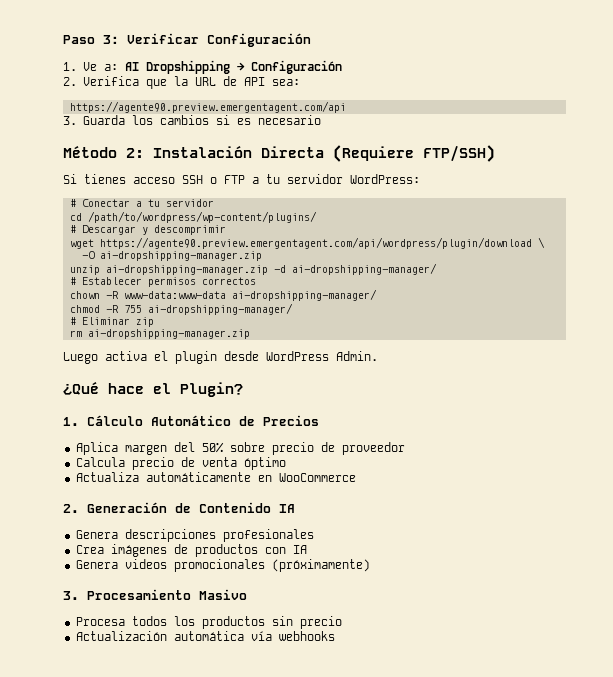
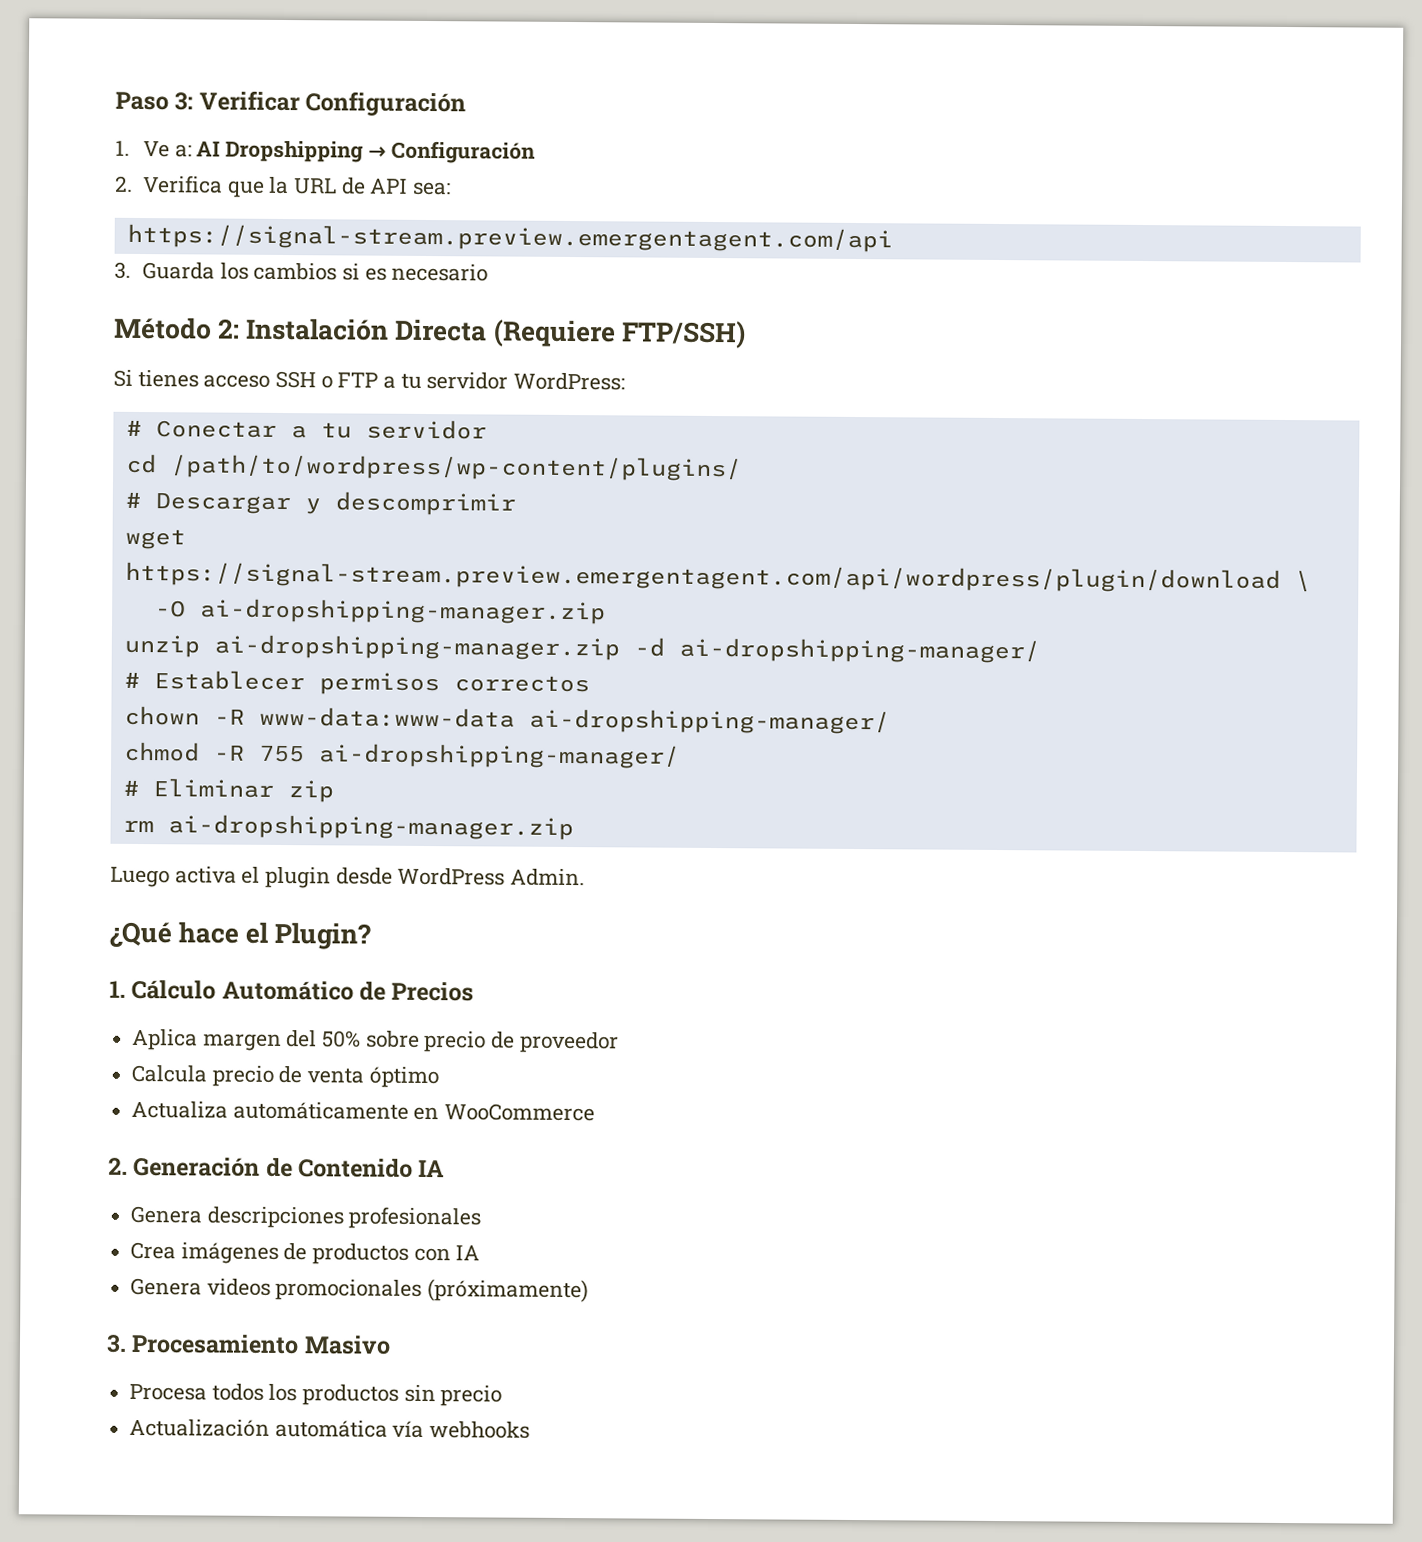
- https://agente90.preview.emergentagent.com/api
+ https://signal-stream.preview.emergentagent.com/api
- wget https://agente90.preview.emergentagent.com/api/wordpress/plugin/download \
+ wget https://signal-stream.preview.emergentagent.com/api/wordpress/plugin/download \

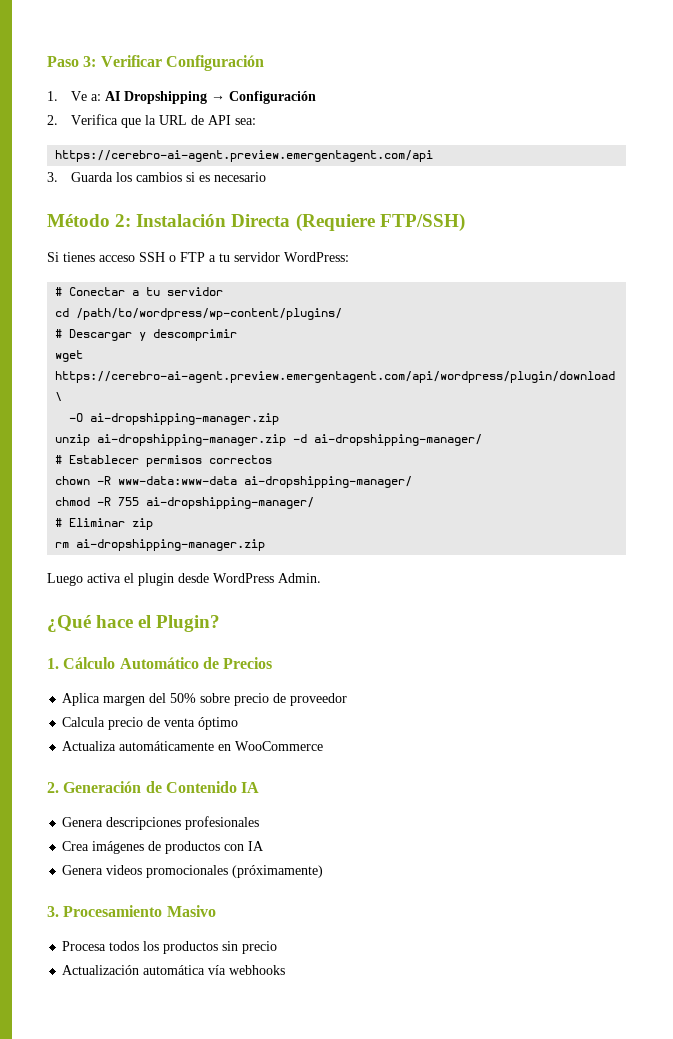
- https://signal-stream.preview.emergentagent.com/api
+ https://cerebro-ai-agent.preview.emergentagent.com/api
- wget https://signal-stream.preview.emergentagent.com/api/wordpress/plugin/download \
+ wget https://cerebro-ai-agent.preview.emergentagent.com/api/wordpress/plugin/download \

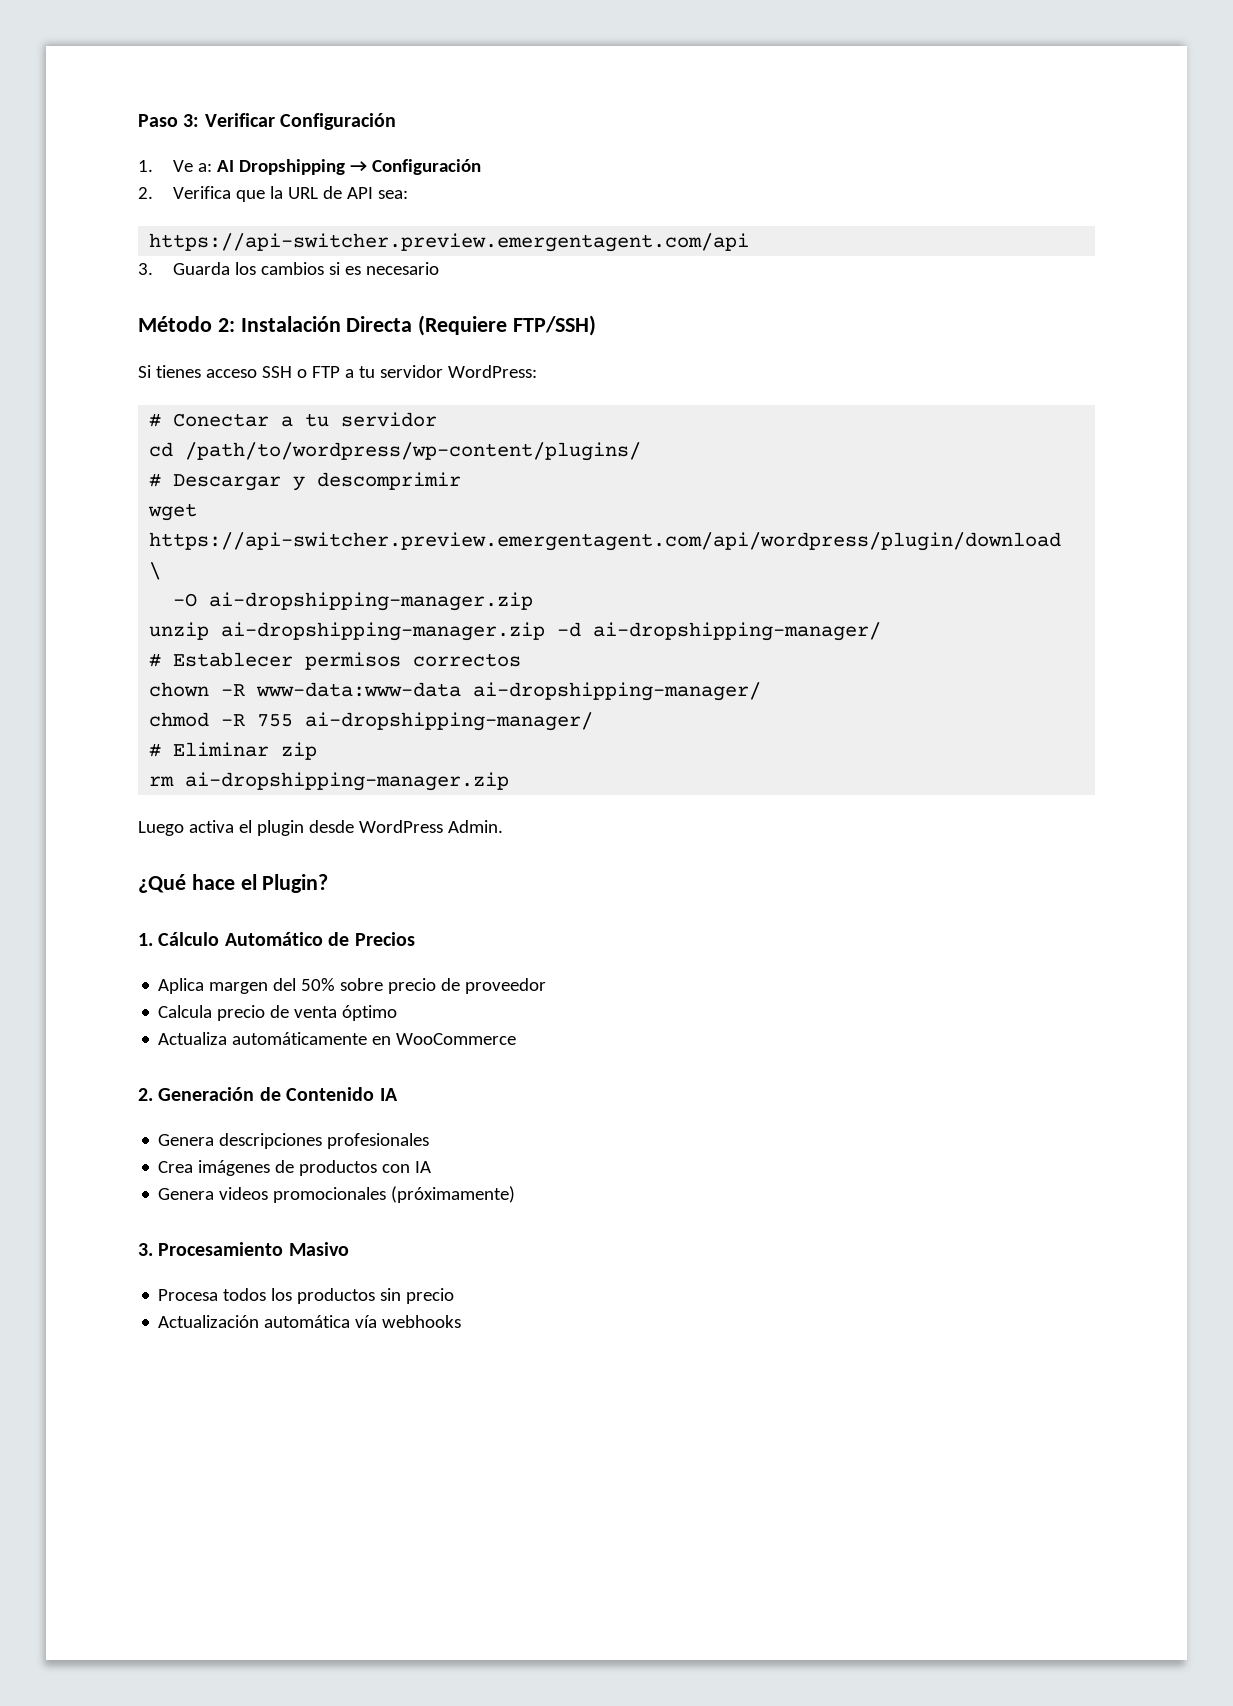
- https://cerebro-ai-agent.preview.emergentagent.com/api
+ https://api-switcher.preview.emergentagent.com/api
- wget https://cerebro-ai-agent.preview.emergentagent.com/api/wordpress/plugin/download \
+ wget https://api-switcher.preview.emergentagent.com/api/wordpress/plugin/download \

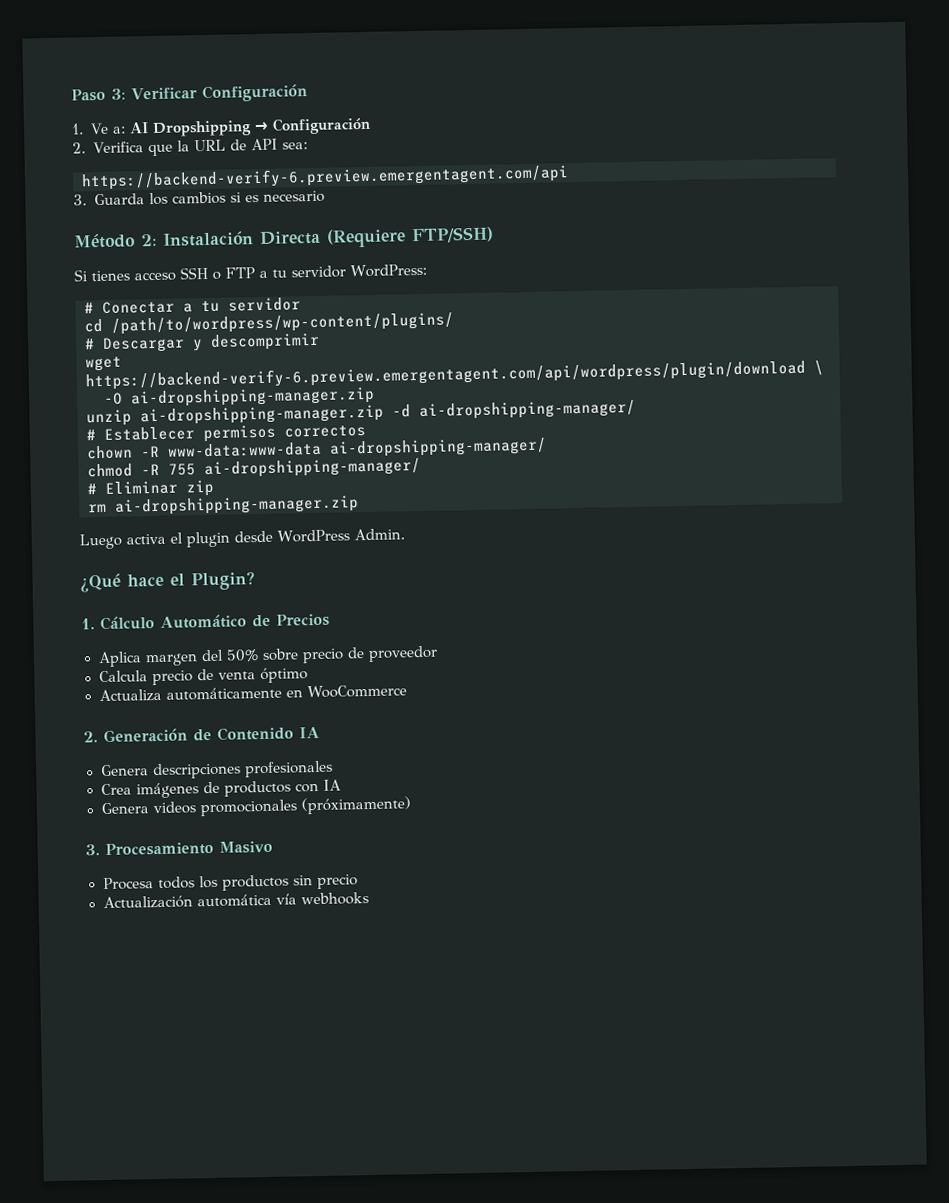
- https://api-switcher.preview.emergentagent.com/api
+ https://backend-verify-6.preview.emergentagent.com/api
- wget https://api-switcher.preview.emergentagent.com/api/wordpress/plugin/download \
+ wget https://backend-verify-6.preview.emergentagent.com/api/wordpress/plugin/download \

